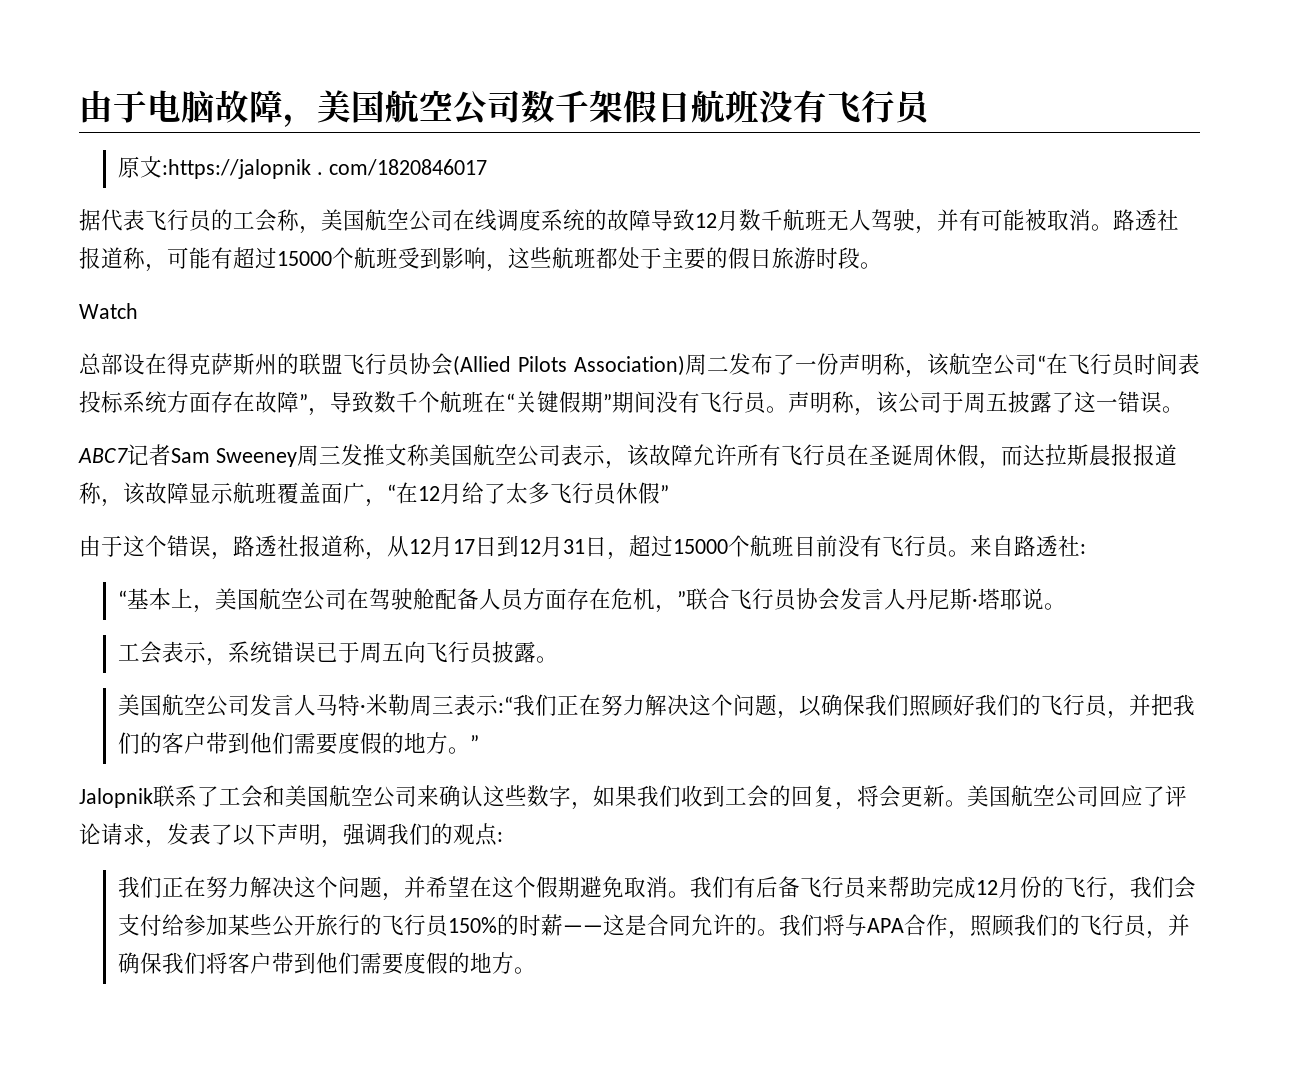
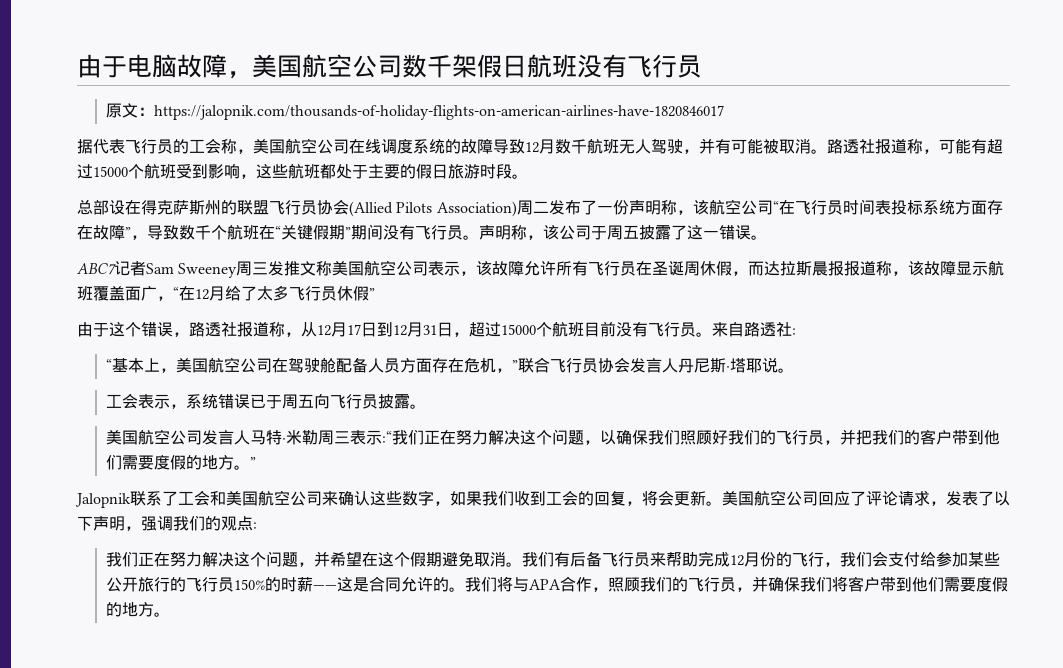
- 原文:https://jalopnik . com/1820846017
+ 原文：https://jalopnik.com/thousands-of-holiday-flights-on-american-airlines-have-1820846017
- Watch

